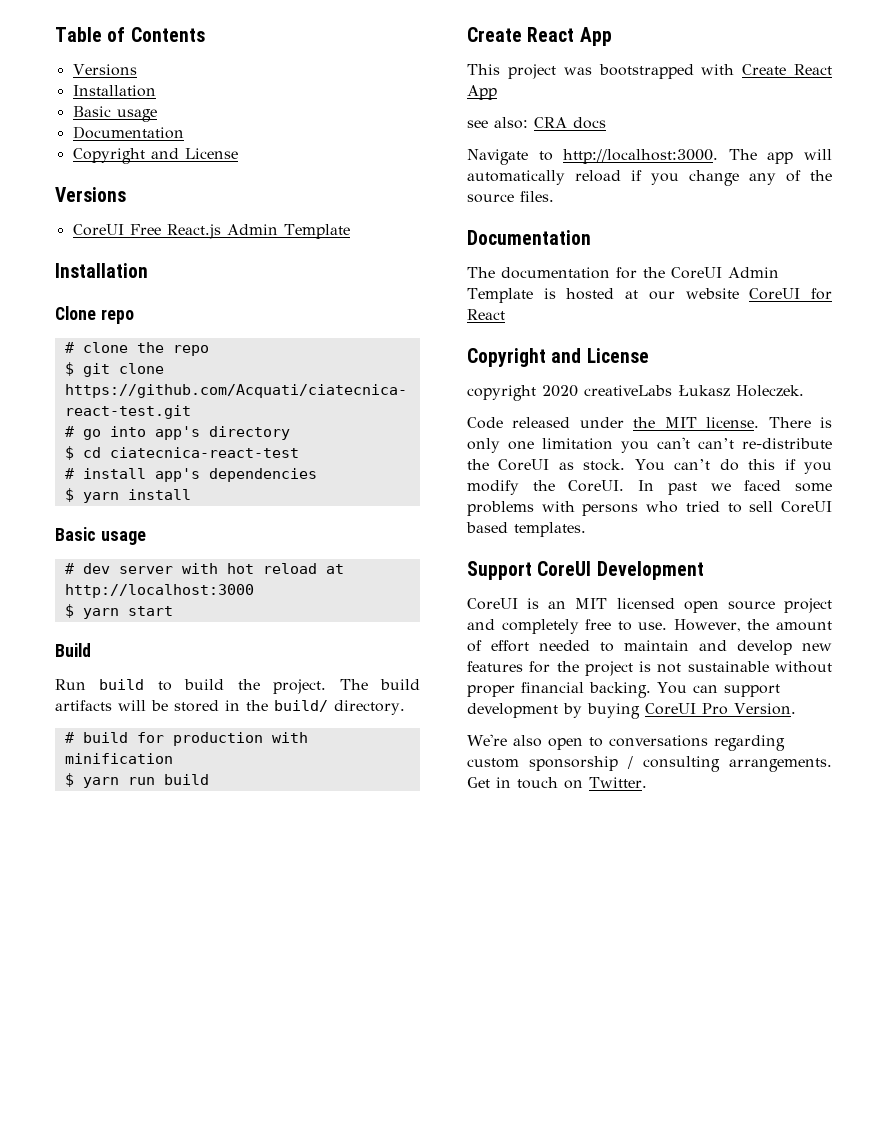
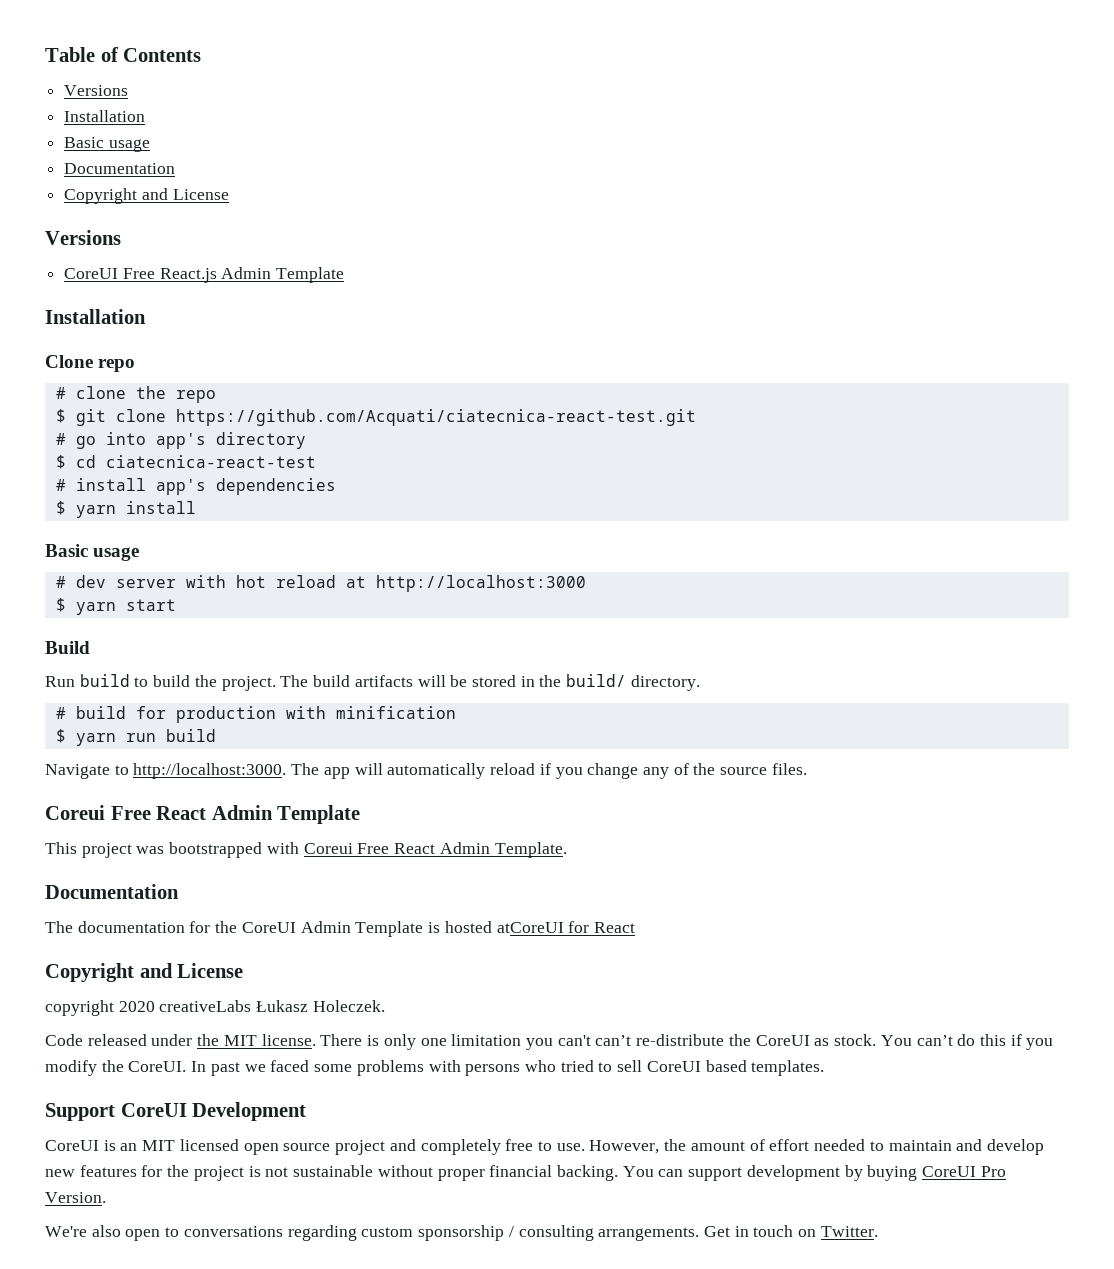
  $ yarn run build
- Create React App
- This project was bootstrapped with Create React App
- see also: CRA docs
+ Coreui Free React Admin Template
+ This project was bootstrapped with Coreui Free React Admin Template.
- The documentation for the CoreUI Admin Template is hosted at our website CoreUI for React
+ The documentation for the CoreUI Admin Template is hosted atCoreUI for React

